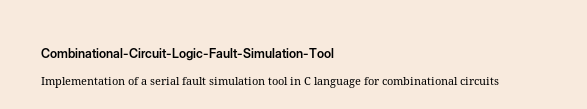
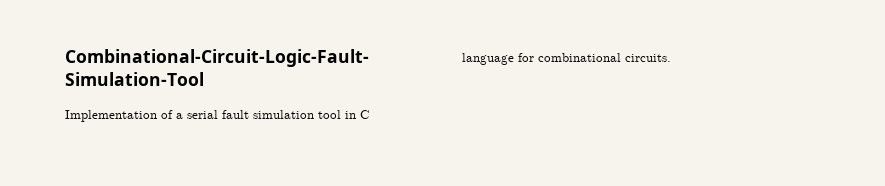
- Implementation of a serial fault simulation tool in C language for combinational circuits
+ Implementation of a serial fault simulation tool in C language for combinational circuits.

